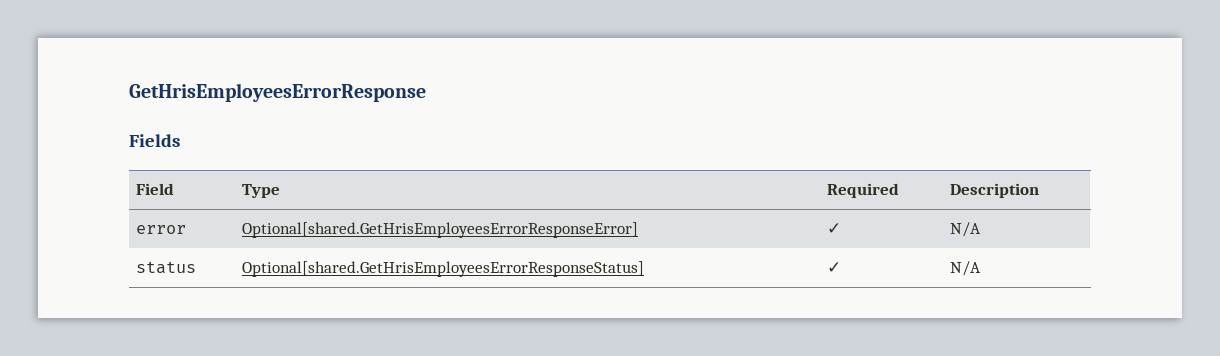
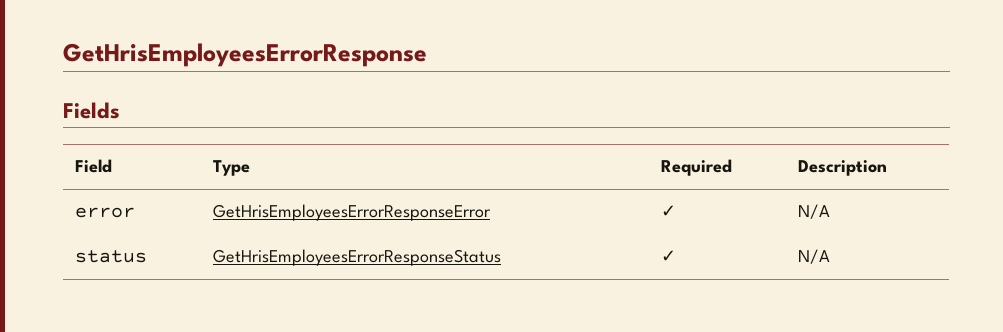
- error | Optional[shared.GetHrisEmployeesErrorResponseError] | ✓ | N/A
+ error | GetHrisEmployeesErrorResponseError | ✓ | N/A
- status | Optional[shared.GetHrisEmployeesErrorResponseStatus] | ✓ | N/A
+ status | GetHrisEmployeesErrorResponseStatus | ✓ | N/A

